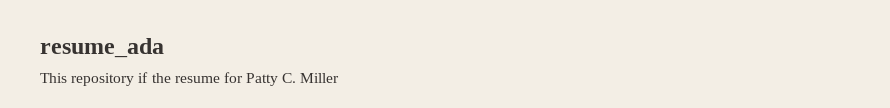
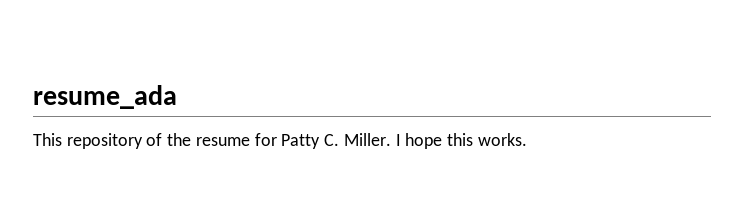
- This repository if the resume for Patty C. Miller
+ This repository of the resume for Patty C. Miller. I hope this works.

